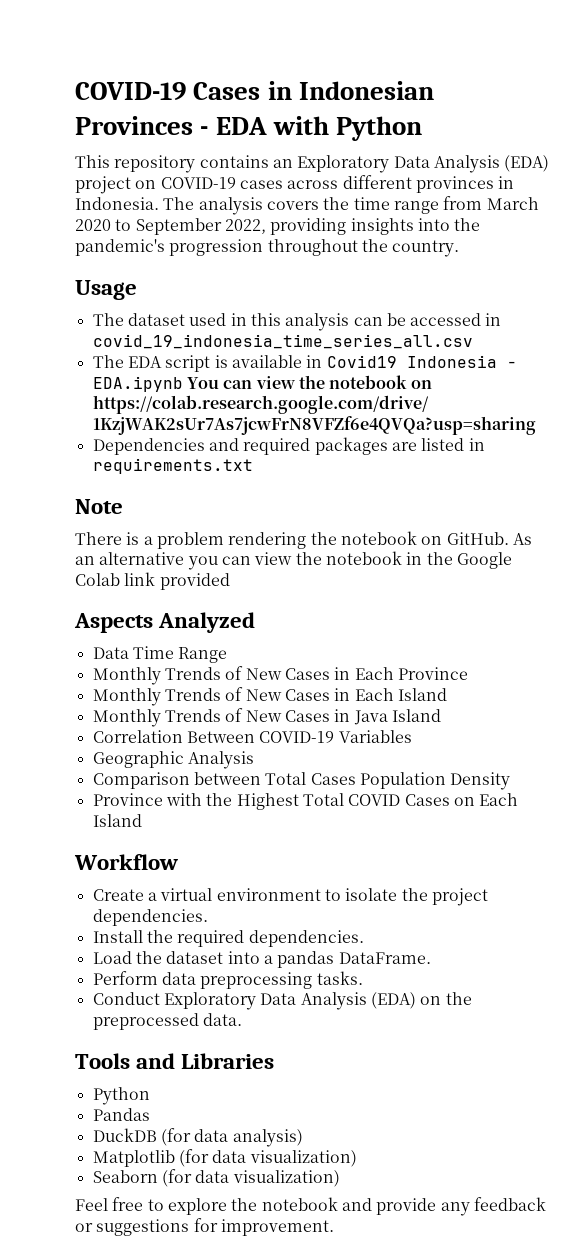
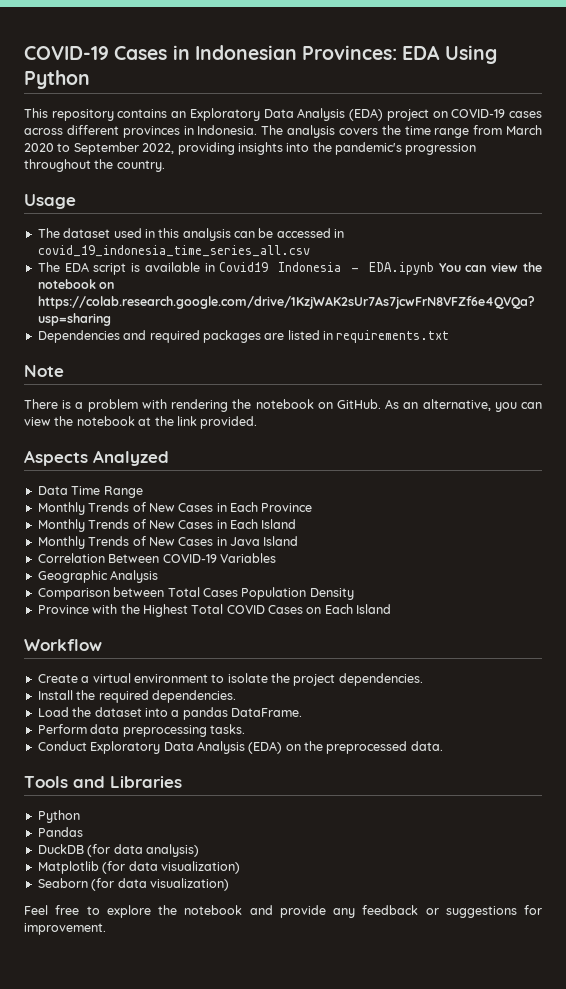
- COVID-19 Cases in Indonesian Provinces - EDA with Python
+ COVID-19 Cases in Indonesian Provinces: EDA Using Python
- There is a problem rendering the notebook on GitHub.
+ There is a problem with rendering the notebook on GitHub.
- As an alternative you can view the notebook in the Google Colab link provided
+ As an alternative, you can view the notebook at the link provided.

